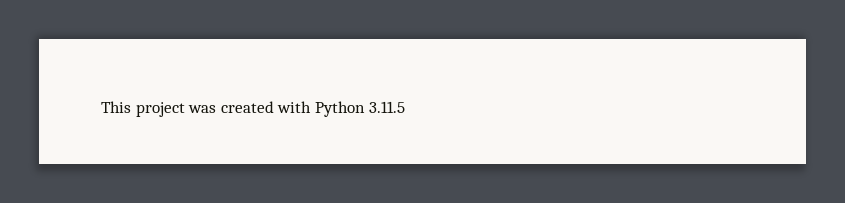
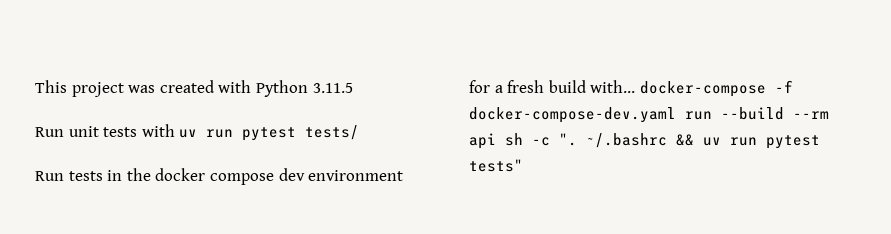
+ Run unit tests with uv run pytest tests/
+ Run tests in the docker compose dev environment for a fresh build with... docker-compose -f docker-compose-dev.yaml run --build --rm api sh -c ". ~/.bashrc && uv run pytest tests"

